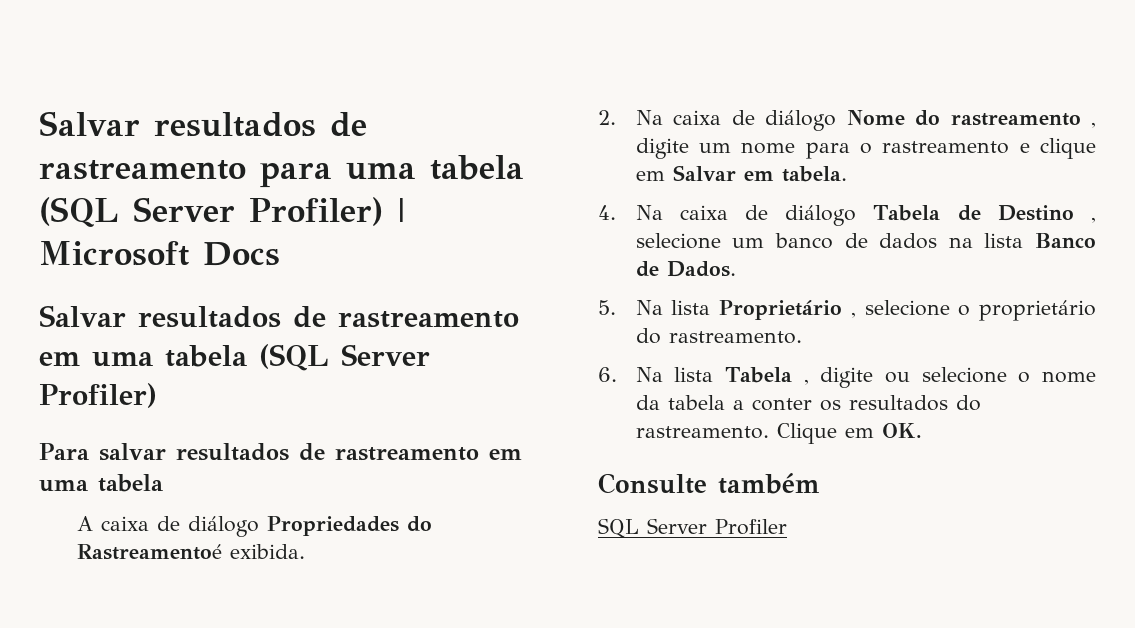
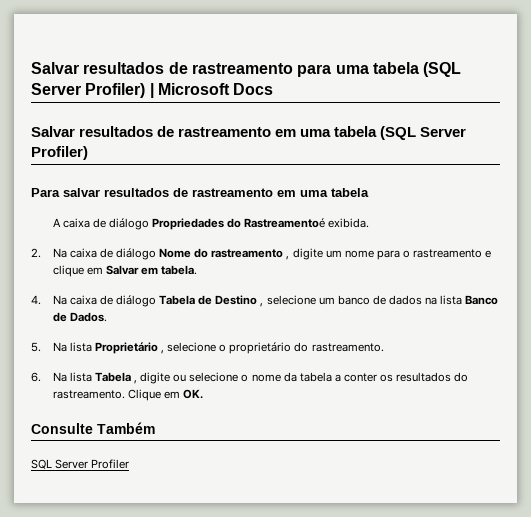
- Consulte também
+ Consulte Também

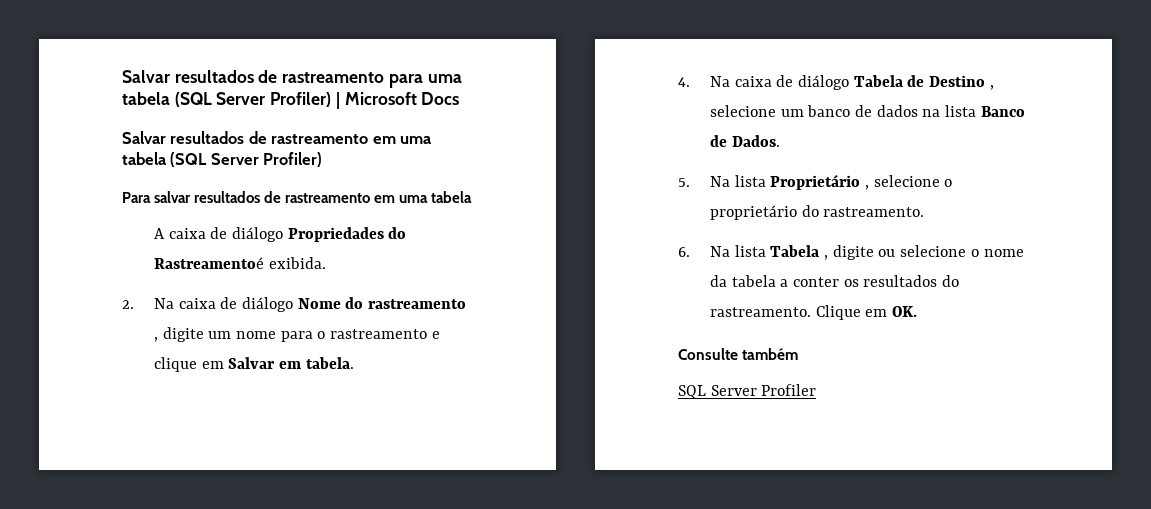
- Consulte Também
+ Consulte também

